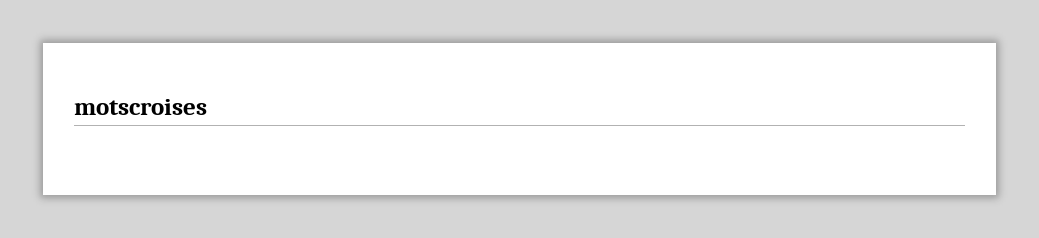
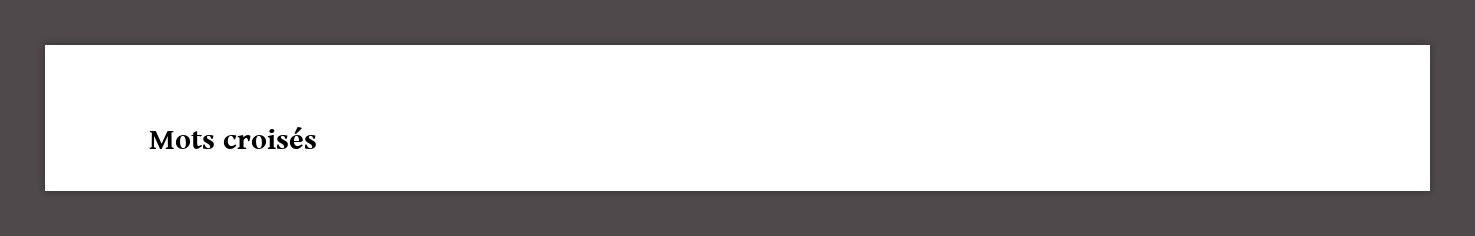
- motscroises
+ Mots croisés

